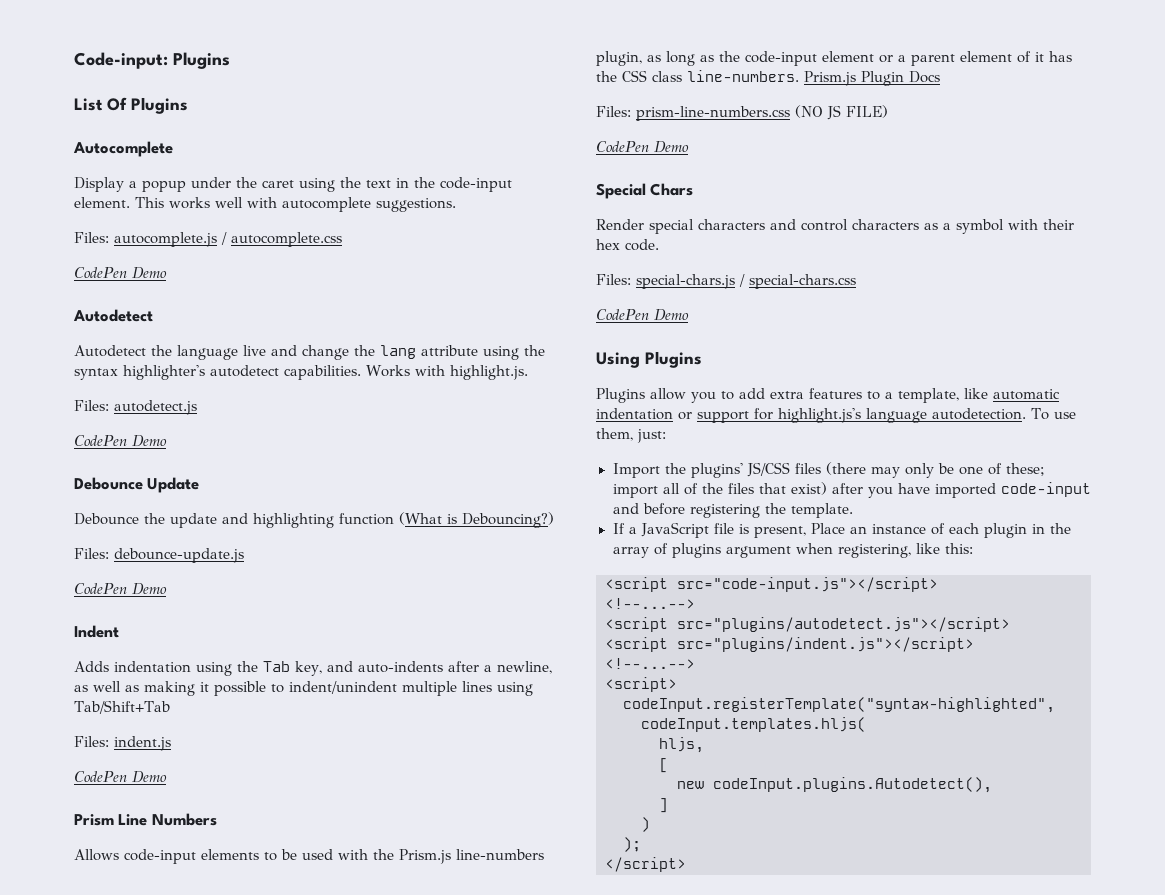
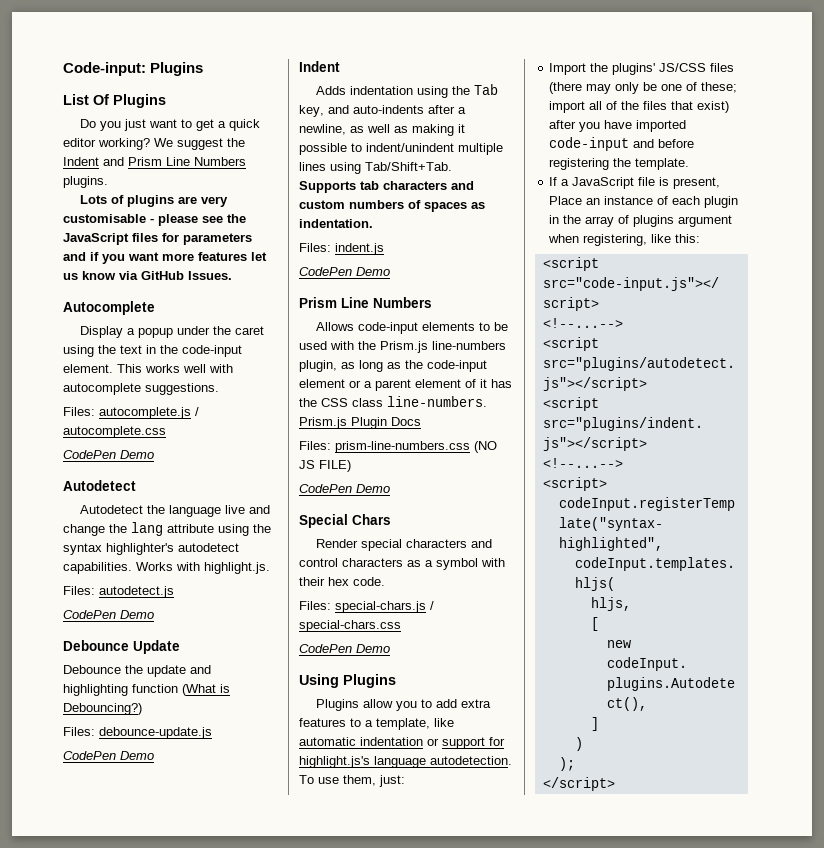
+ Do you just want to get a quick editor working? We suggest the Indent and Prism Line Numbers plugins.
+ Lots of plugins are very customisable - please see the JavaScript files for parameters and if you want more features let us know via GitHub Issues.
- Adds indentation using the Tab key, and auto-indents after a newline, as well as making it possible to indent/unindent multiple lines using Tab/Shift+Tab
+ Adds indentation using the Tab key, and auto-indents after a newline, as well as making it possible to indent/unindent multiple lines using Tab/Shift+Tab. Supports tab characters and custom numbers of spaces as indentation.

